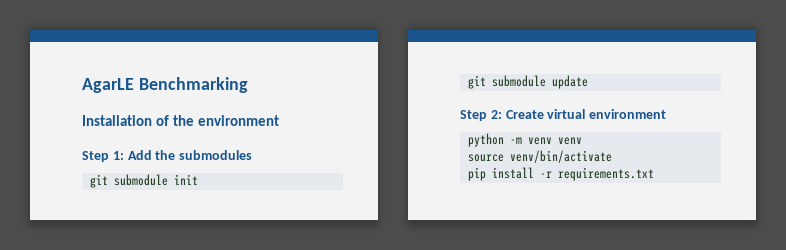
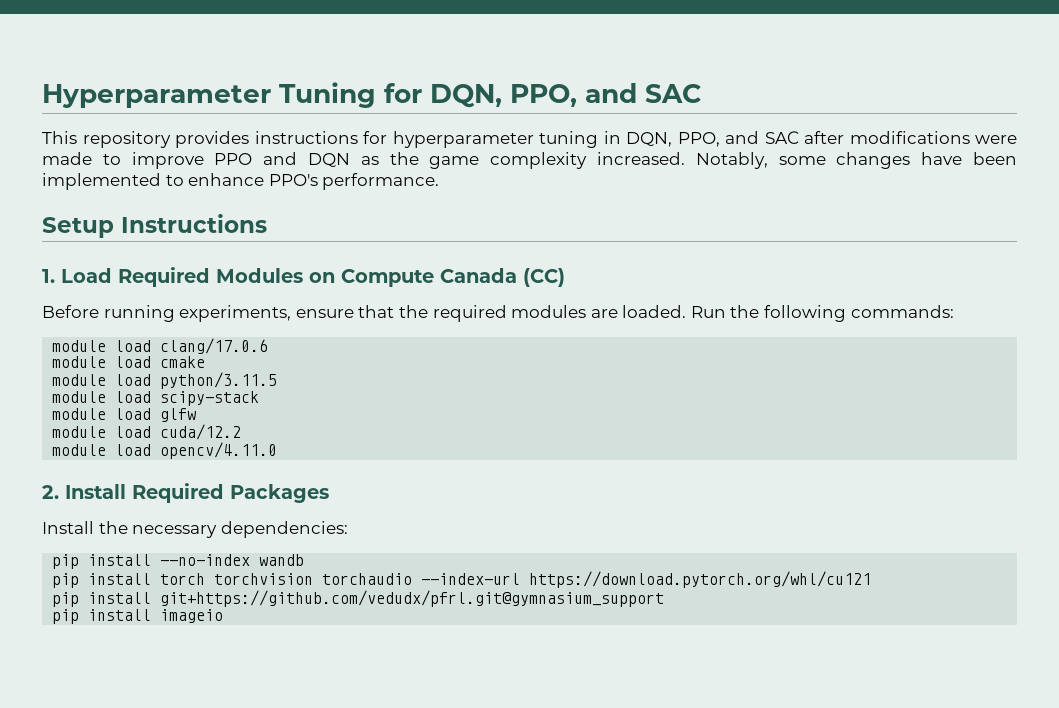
- AgarLE Benchmarking
- Installation of the environment
- Step 1: Add the submodules
- git submodule init
- git submodule update
- Step 2: Create virtual environment
- python -m venv venv
- source venv/bin/activate
- pip install -r requirements.txt
+ Hyperparameter Tuning for DQN, PPO, and SAC
+ This repository provides instructions for hyperparameter tuning in DQN, PPO, and SAC after modifications were made to improve PPO and DQN as the game complexity increased. Notably, some changes have been implemented to enhance PPO's performance.
+ Setup Instructions
+ 1. Load Required Modules on Compute Canada (CC)
+ Before running experiments, ensure that the required modules are loaded. Run the following commands:
+ module load clang/17.0.6
+ module load cmake
+ module load python/3.11.5
+ module load scipy-stack
+ module load glfw
+ module load cuda/12.2
+ module load opencv/4.11.0
+ 2. Install Required Packages
+ Install the necessary dependencies:
+ pip install --no-index wandb
+ pip install torch torchvision torchaudio --index-url https://download.pytorch.org/whl/cu121
+ pip install git+https://github.com/vedudx/pfrl.git@gymnasium_support
+ pip install imageio

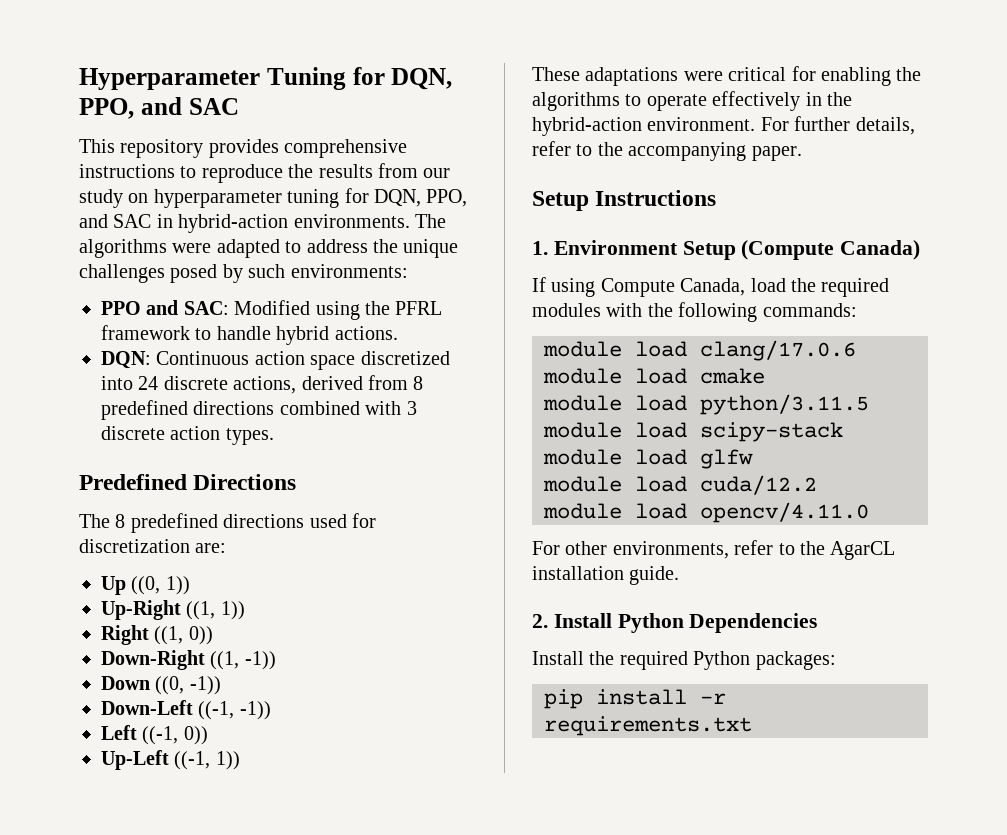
- This repository provides instructions for hyperparameter tuning in DQN, PPO, and SAC after modifications were made to improve PPO and DQN as the game complexity increased. Notably, some changes have been implemented to enhance PPO's performance.
+ This repository provides comprehensive instructions to reproduce the results from our study on hyperparameter tuning for DQN, PPO, and SAC in hybrid-action environments. The algorithms were adapted to address the unique challenges posed by such environments:
+ PPO and SAC: Modified using the PFRL framework to handle hybrid actions.
+ DQN: Continuous action space discretized into 24 discrete actions, derived from 8 predefined directions combined with 3 discrete action types.
+ Predefined Directions
+ The 8 predefined directions used for discretization are:
+ Up ((0, 1))
+ Up-Right ((1, 1))
+ Right ((1, 0))
+ Down-Right ((1, -1))
+ Down ((0, -1))
+ Down-Left ((-1, -1))
+ Left ((-1, 0))
+ Up-Left ((-1, 1))
+ These adaptations were critical for enabling the algorithms to operate effectively in the hybrid-action environment. For further details, refer to the accompanying paper.
  Setup Instructions
- 1. Load Required Modules on Compute Canada (CC)
- Before running experiments, ensure that the required modules are loaded. Run the following commands:
+ 1. Environment Setup (Compute Canada)
+ If using Compute Canada, load the required modules with the following commands:
+ For other environments, refer to the AgarCL installation guide.
- 2. Install Required Packages
+ 2. Install Python Dependencies
- Install the necessary dependencies:
- pip install --no-index wandb
- pip install torch torchvision torchaudio --index-url https://download.pytorch.org/whl/cu121
- pip install git+https://github.com/vedudx/pfrl.git@gymnasium_support
- pip install imageio
+ Install the required Python packages:
+ pip install -r requirements.txt

